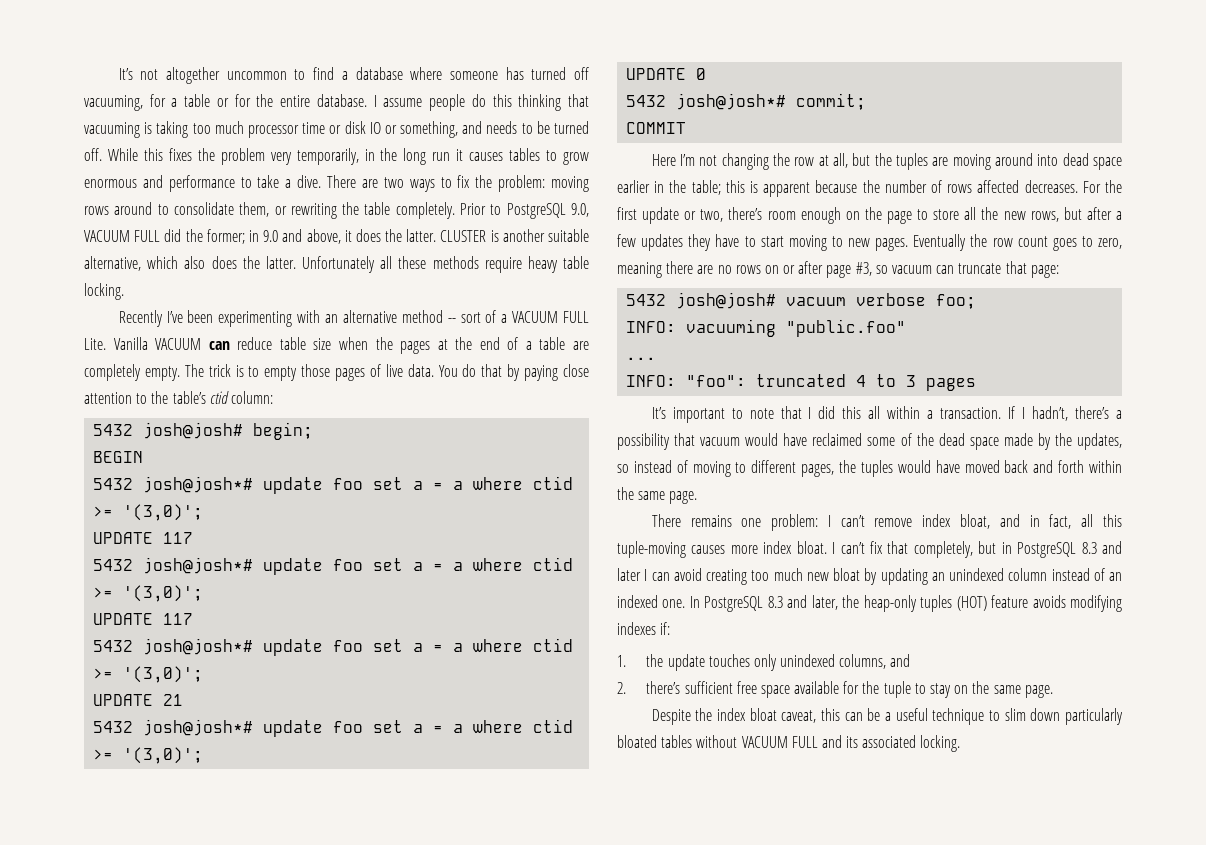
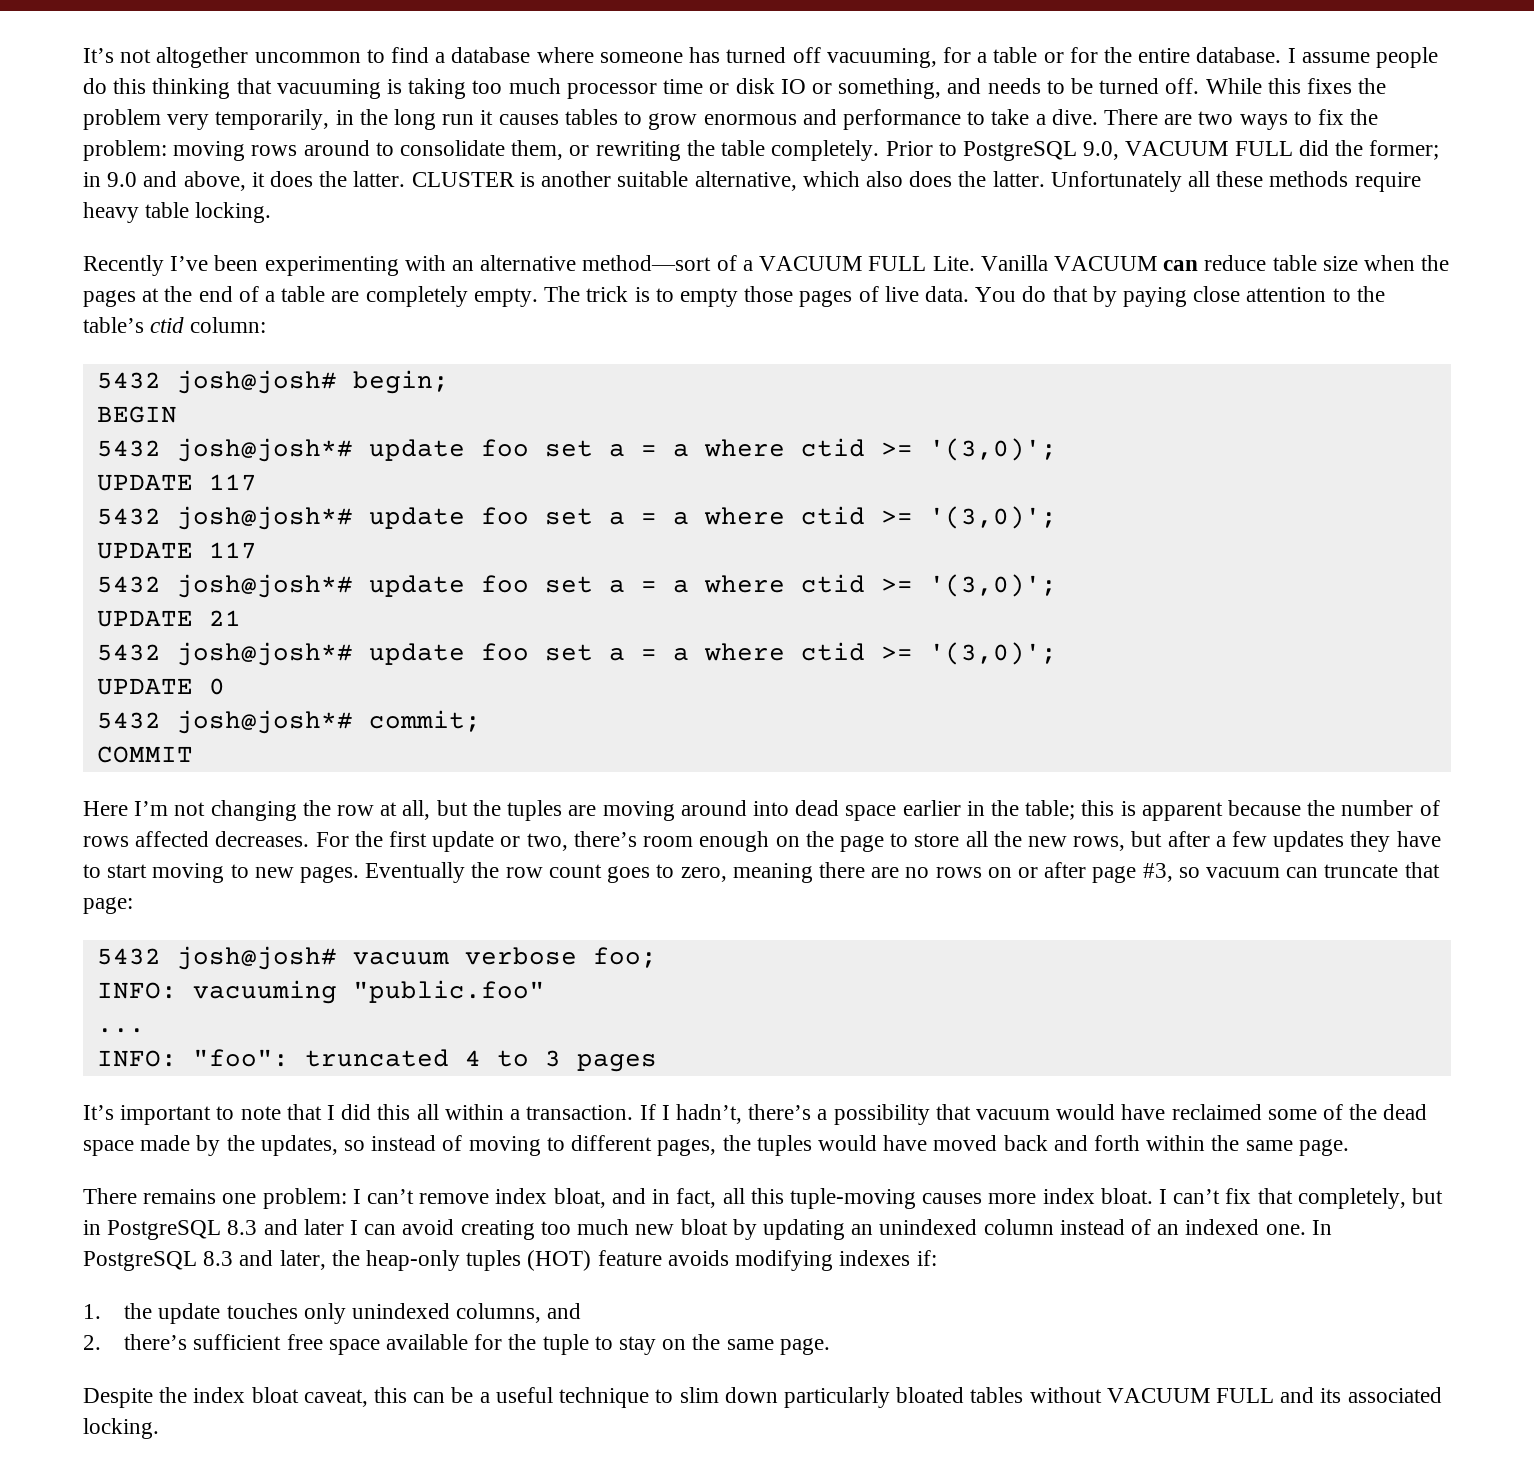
- Recently I’ve been experimenting with an alternative method -- sort of a VACUUM FULL Lite.
+ Recently I’ve been experimenting with an alternative method—sort of a VACUUM FULL Lite.

